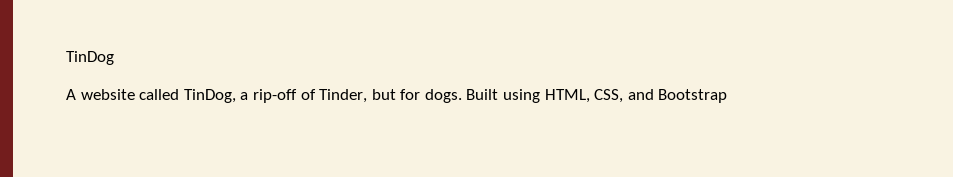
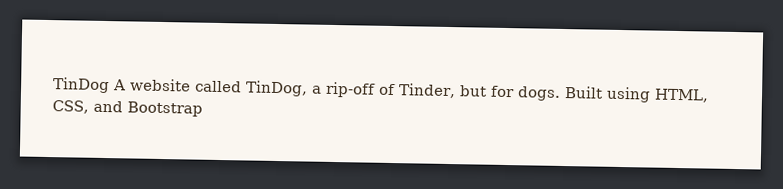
- TinDog
- A website called TinDog, a rip-off of Tinder, but for dogs.
+ TinDog A website called TinDog, a rip-off of Tinder, but for dogs.

